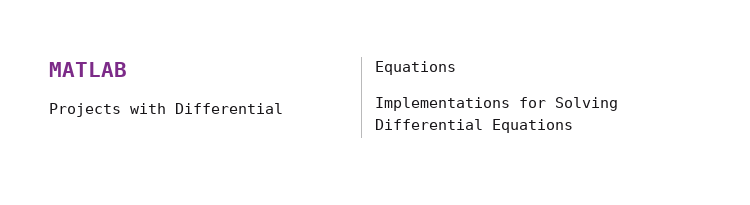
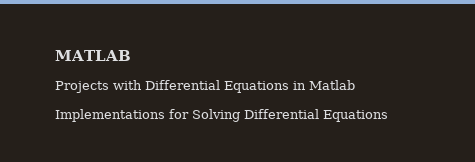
- Projects with Differential Equations
+ Projects with Differential Equations in Matlab

